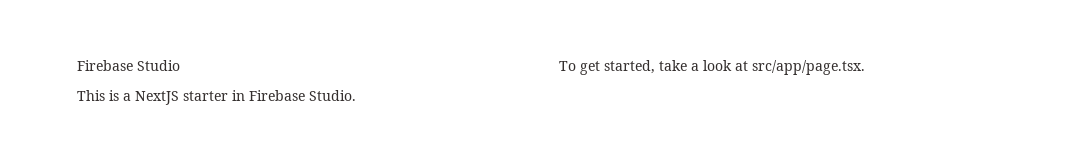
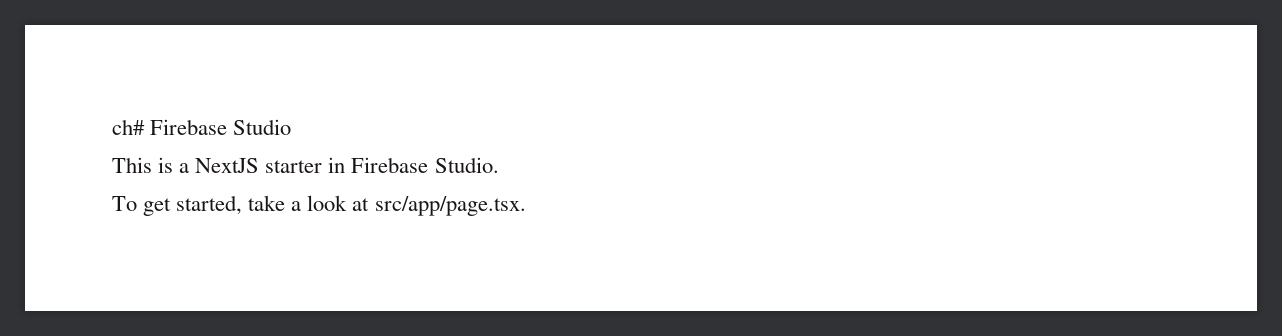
- Firebase Studio
+ ch# Firebase Studio

